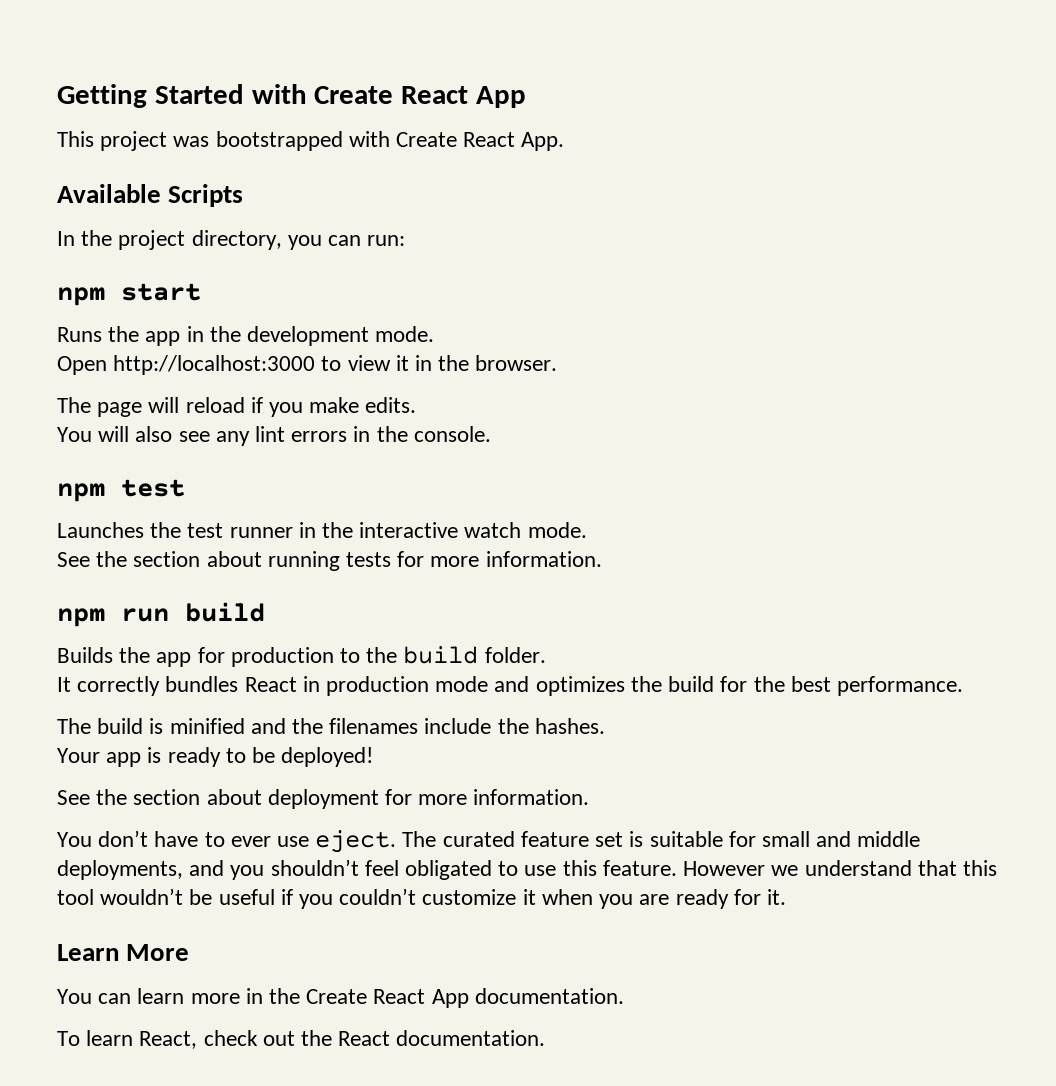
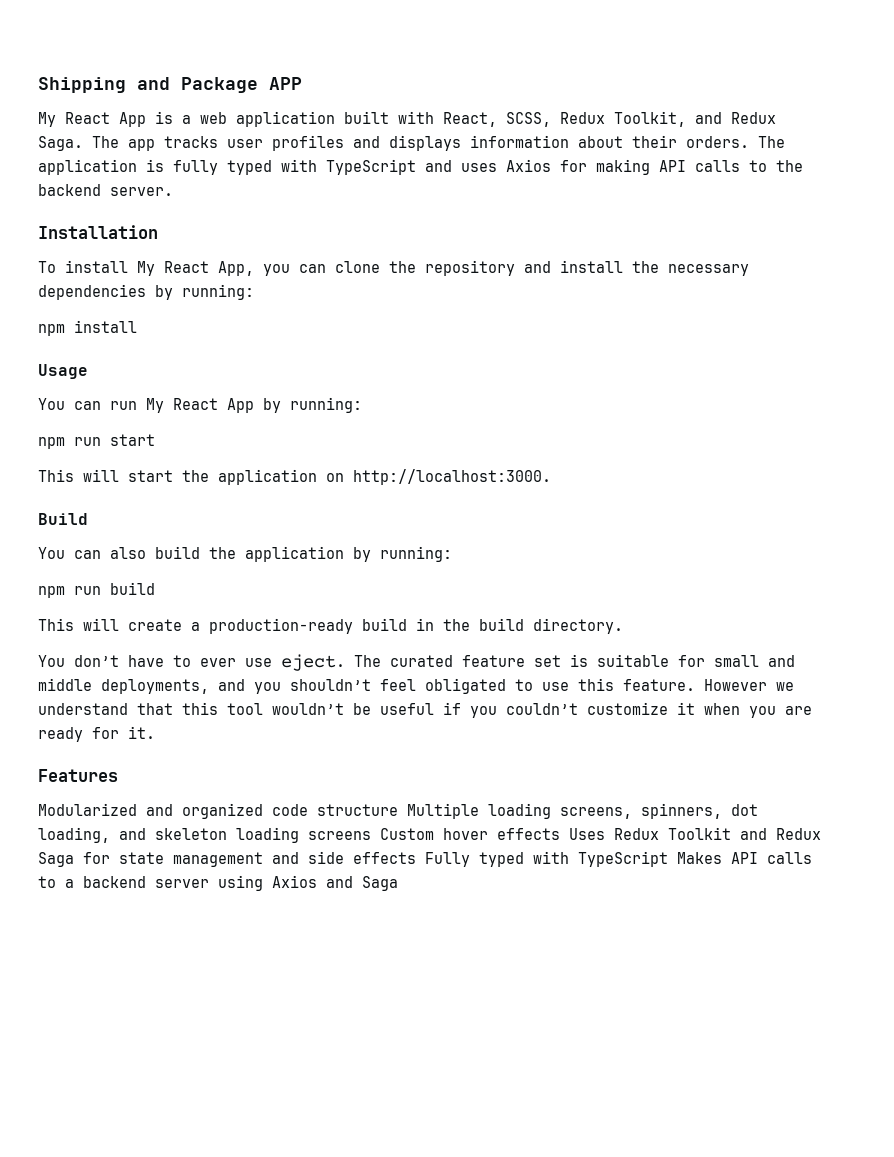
- Getting Started with Create React App
- This project was bootstrapped with Create React App.
- Available Scripts
- In the project directory, you can run:
- npm start
- Runs the app in the development mode.
- Open http://localhost:3000 to view it in the browser.
- The page will reload if you make edits.
- You will also see any lint errors in the console.
- npm test
- Launches the test runner in the interactive watch mode.
- See the section about running tests for more information.
+ Shipping and Package APP
+ My React App is a web application built with React, SCSS, Redux Toolkit, and Redux Saga. The app tracks user profiles and displays information about their orders. The application is fully typed with TypeScript and uses Axios for making API calls to the backend server.
+ Installation
+ To install My React App, you can clone the repository and install the necessary dependencies by running:
+ npm install
+ Usage
+ You can run My React App by running:
+ npm run start
+ This will start the application on http://localhost:3000.
+ Build
+ You can also build the application by running:
  npm run build
- Builds the app for production to the build folder.
- It correctly bundles React in production mode and optimizes the build for the best performance.
- The build is minified and the filenames include the hashes.
- Your app is ready to be deployed!
- See the section about deployment for more information.
+ This will create a production-ready build in the build directory.
- Learn More
- You can learn more in the Create React App documentation.
- To learn React, check out the React documentation.
+ Features
+ Modularized and organized code structure Multiple loading screens, spinners, dot loading, and skeleton loading screens Custom hover effects Uses Redux Toolkit and Redux Saga for state management and side effects Fully typed with TypeScript Makes API calls to a backend server using Axios and Saga

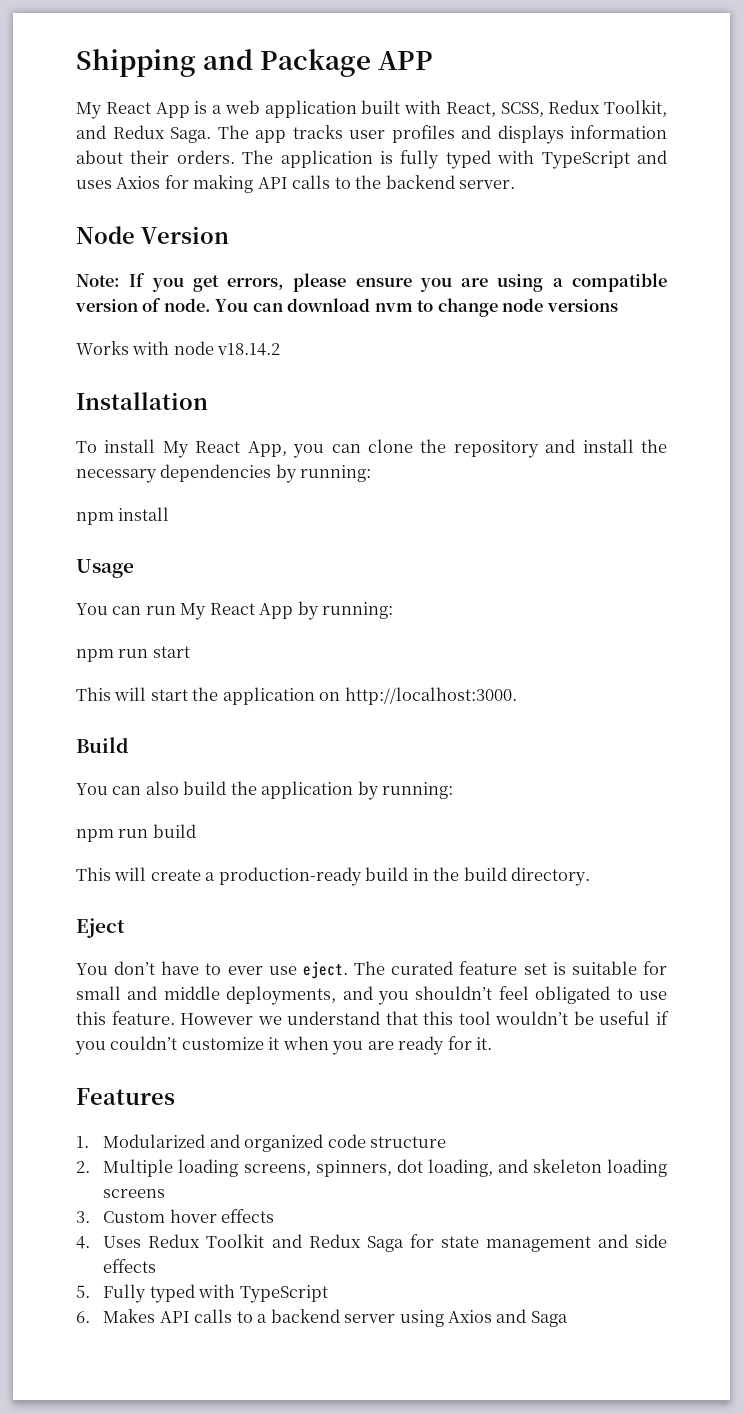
+ Node Version
+ Note: If you get errors, please ensure you are using a compatible version of node. You can download nvm to change node versions
+ Works with node v18.14.2
+ Eject
- Modularized and organized code structure Multiple loading screens, spinners, dot loading, and skeleton loading screens Custom hover effects Uses Redux Toolkit and Redux Saga for state management and side effects Fully typed with TypeScript Makes API calls to a backend server using Axios and Saga
+ 1. Modularized and organized code structure
+ 2. Multiple loading screens, spinners, dot loading, and skeleton loading screens
+ 3. Custom hover effects
+ 4. Uses Redux Toolkit and Redux Saga for state management and side effects
+ 5. Fully typed with TypeScript
+ 6. Makes API calls to a backend server using Axios and Saga

